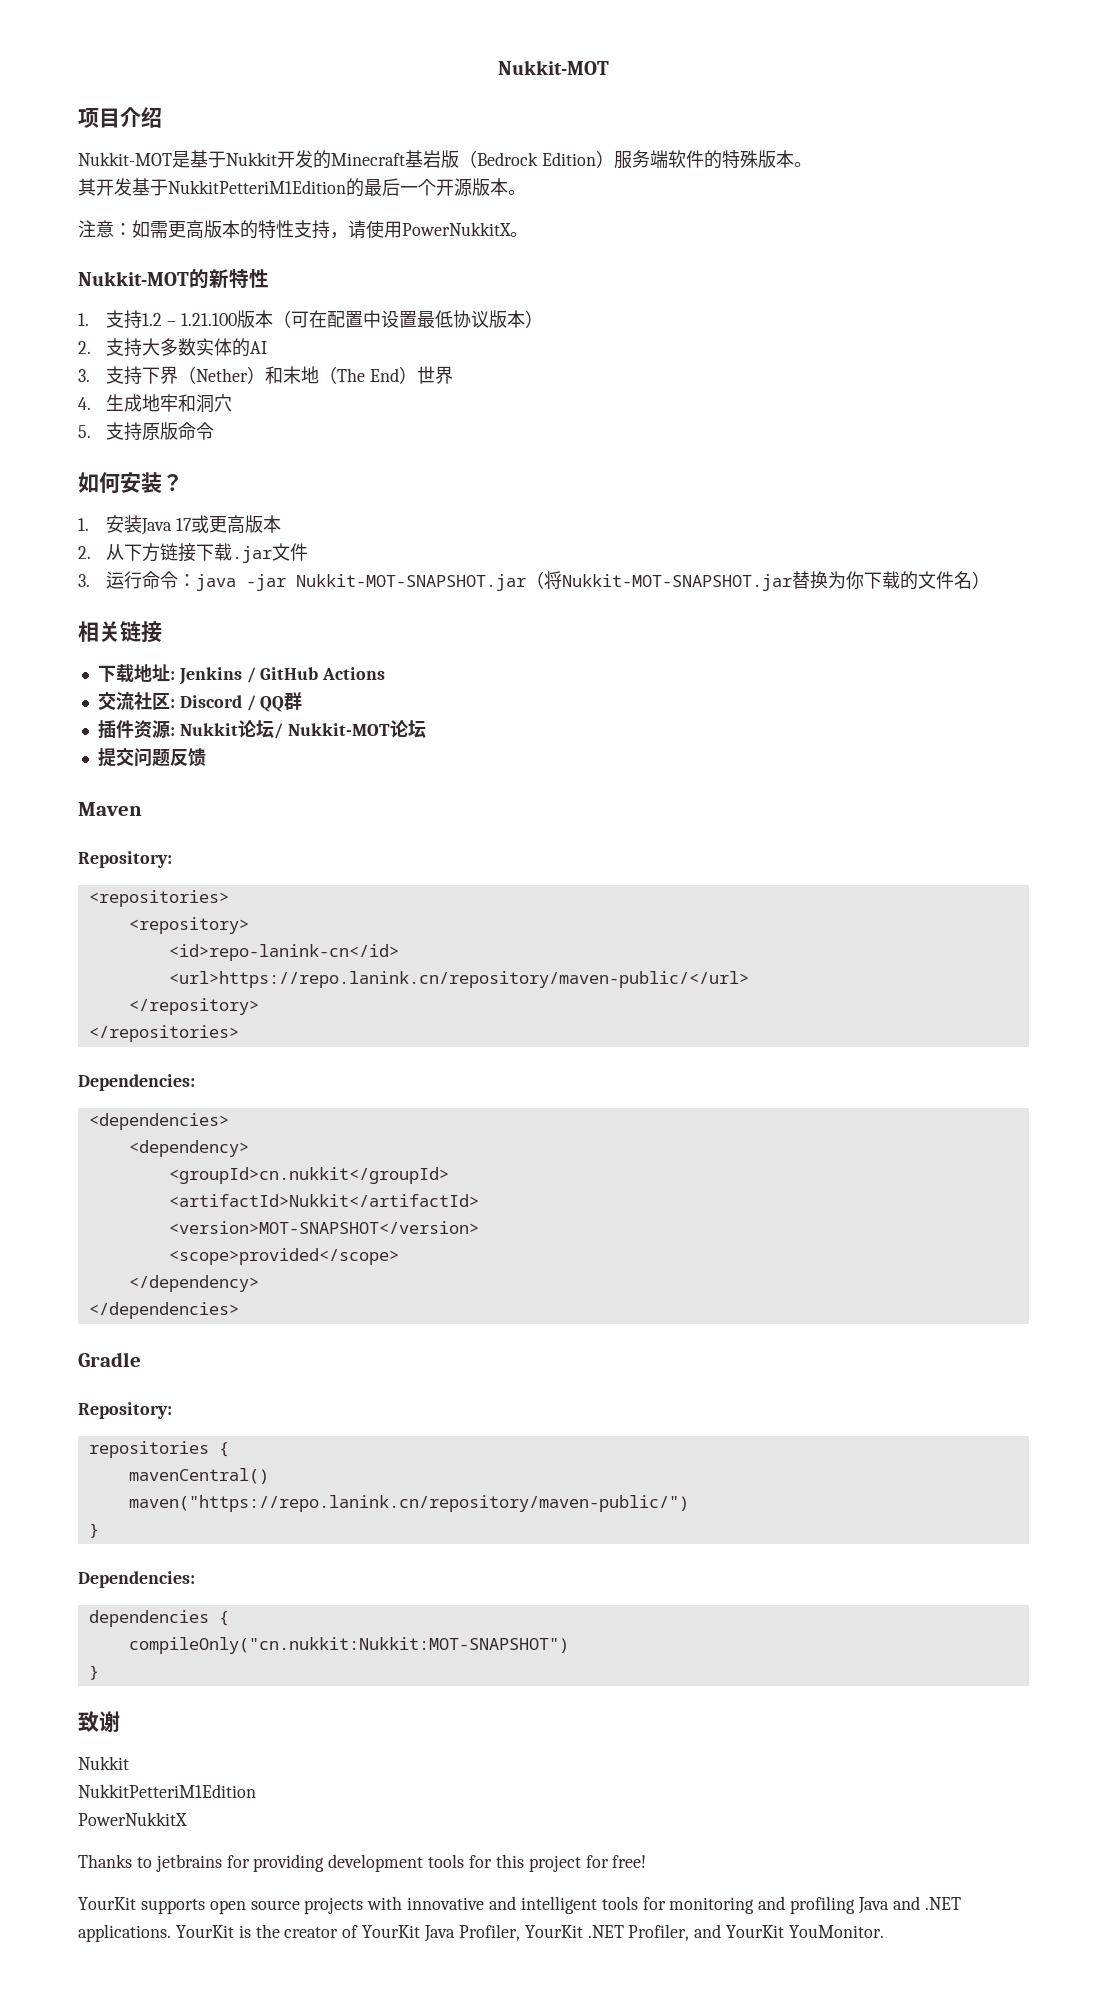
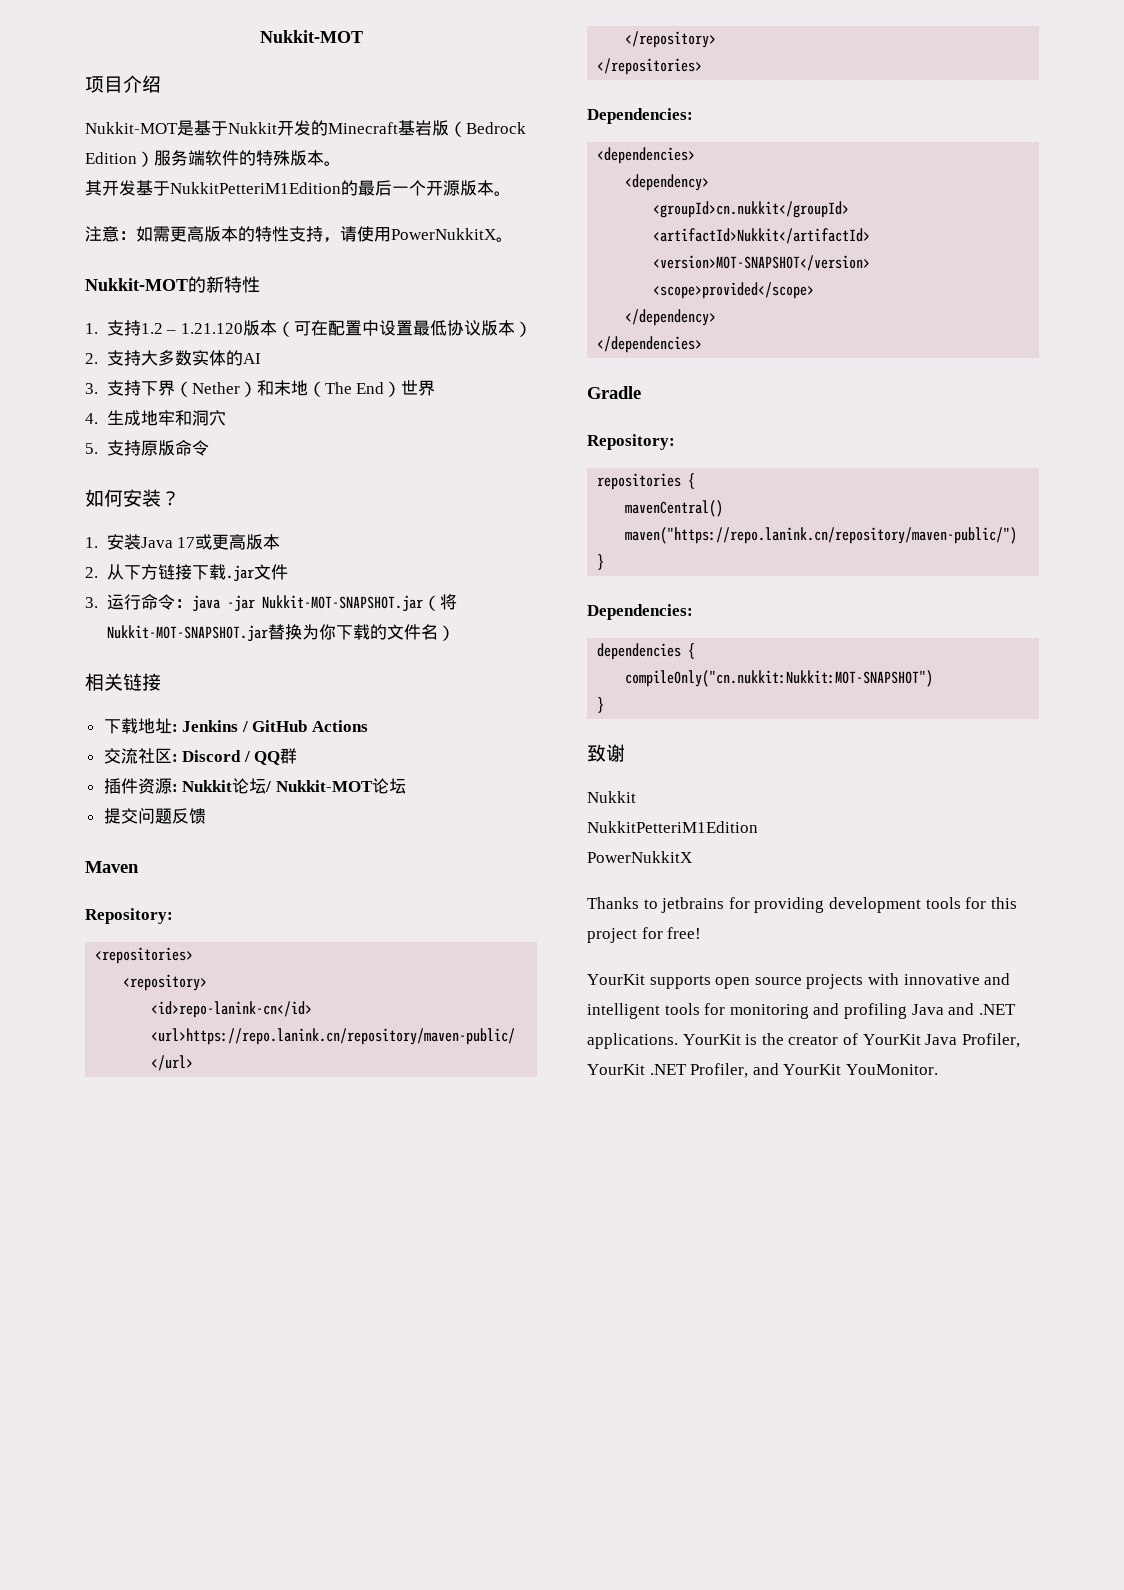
- 1.支持1.2 – 1.21.100版本（可在配置中设置最低协议版本）
+ 1.支持1.2 – 1.21.120版本（可在配置中设置最低协议版本）

